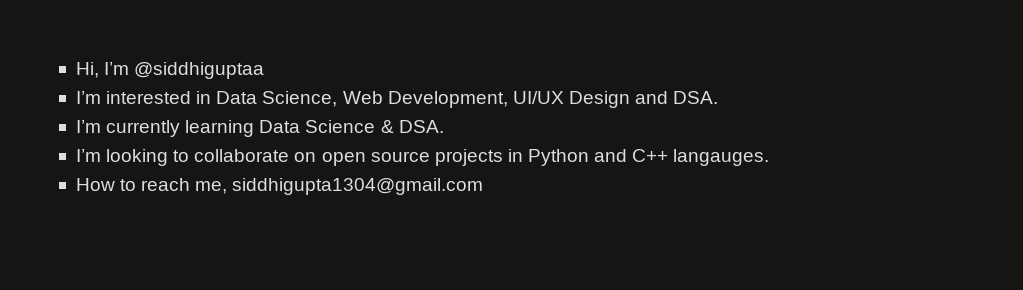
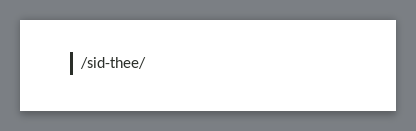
- Hi, I’m @siddhiguptaa
- I’m interested in Data Science, Web Development, UI/UX Design and DSA.
- I’m currently learning Data Science & DSA.
- I’m looking to collaborate on open source projects in Python and C++ langauges.
- How to reach me, siddhigupta1304@gmail.com
+ /sid-thee/

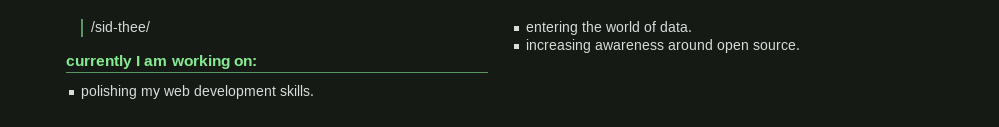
+ currently I am working on:
+ polishing my web development skills.
+ entering the world of data.
+ increasing awareness around open source.

